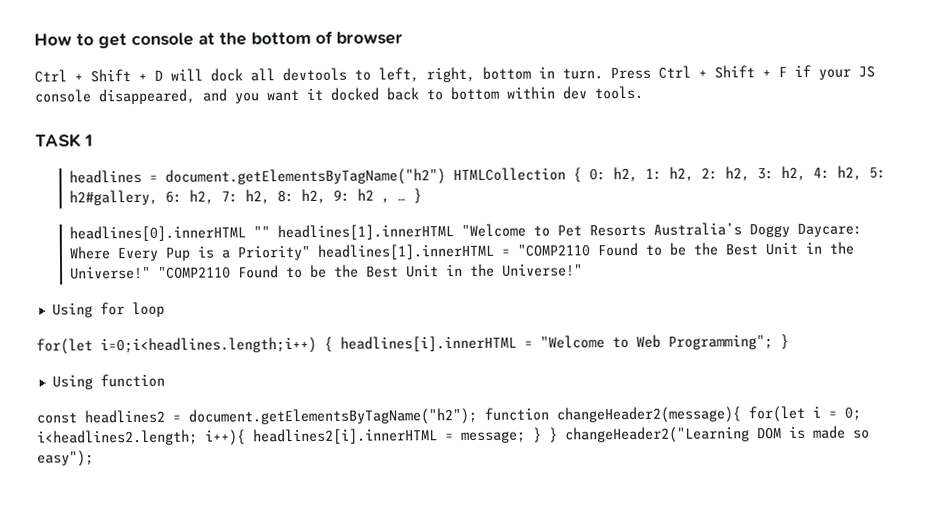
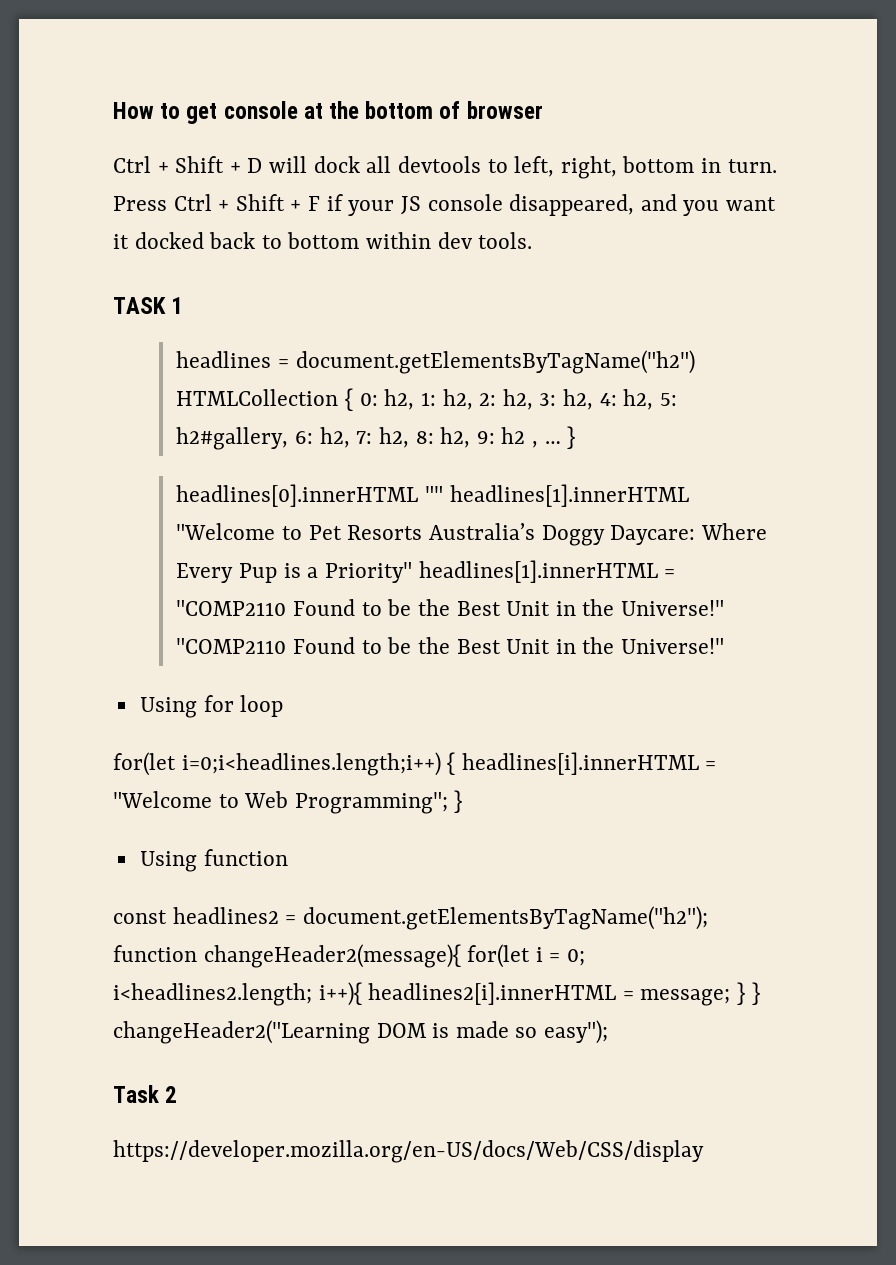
+ Task 2
+ https://developer.mozilla.org/en-US/docs/Web/CSS/display

